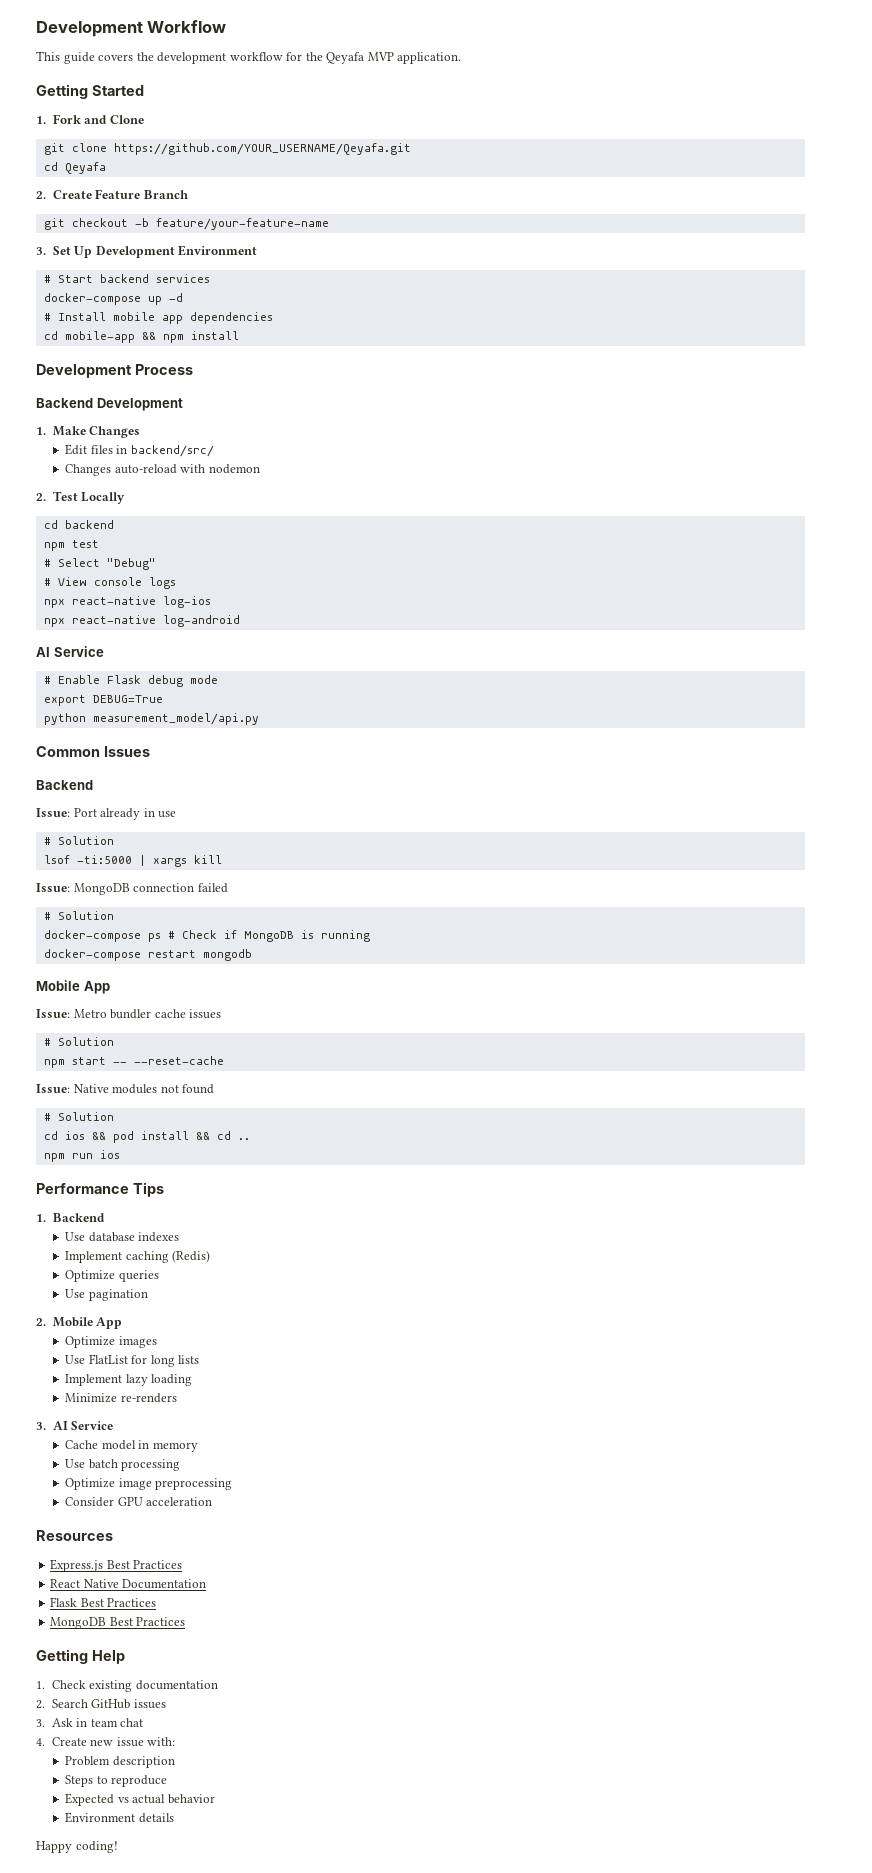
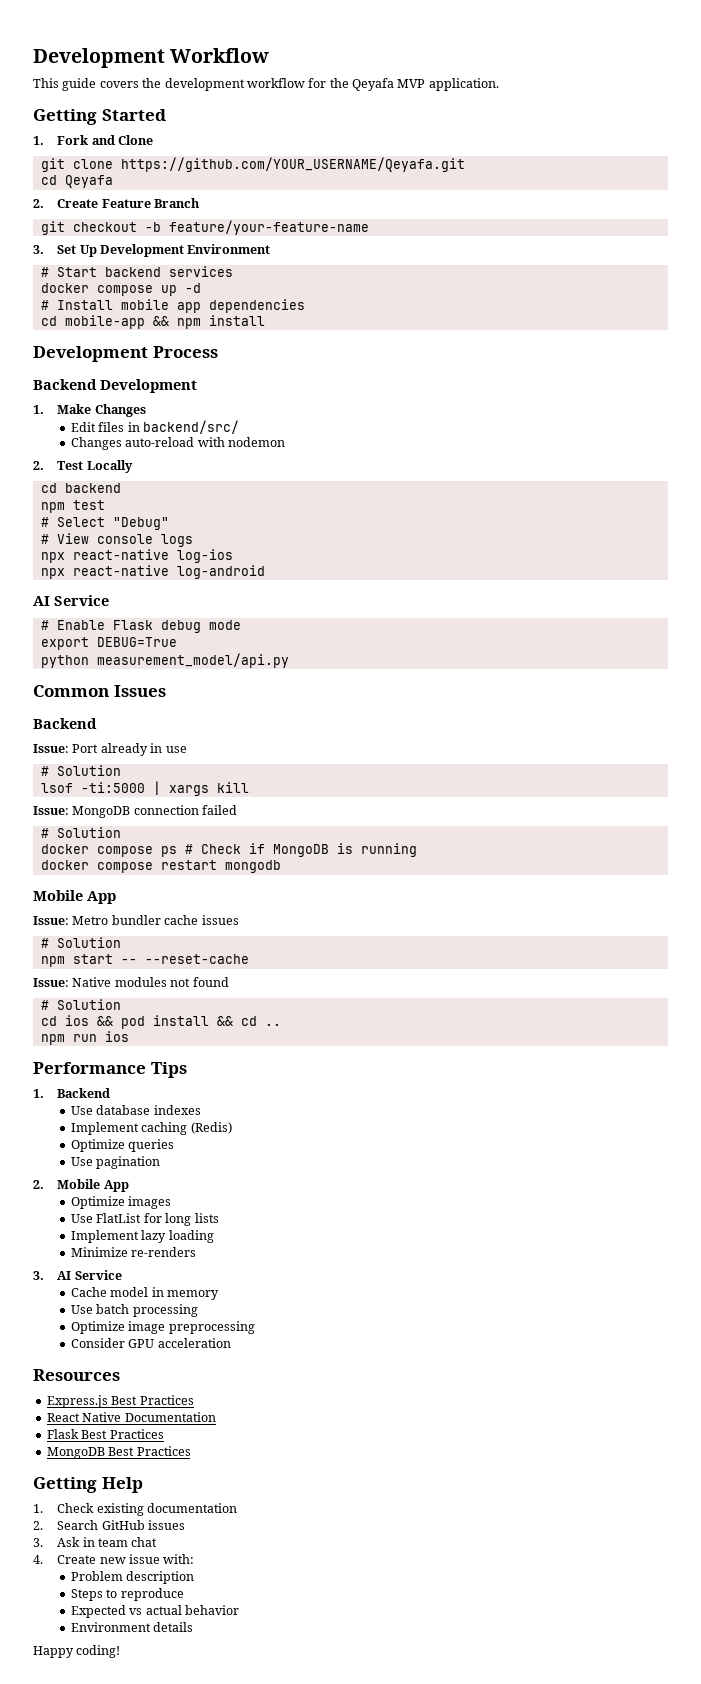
- docker-compose up -d
+ docker compose up -d
- docker-compose ps # Check if MongoDB is running
+ docker compose ps # Check if MongoDB is running
- docker-compose restart mongodb
+ docker compose restart mongodb

